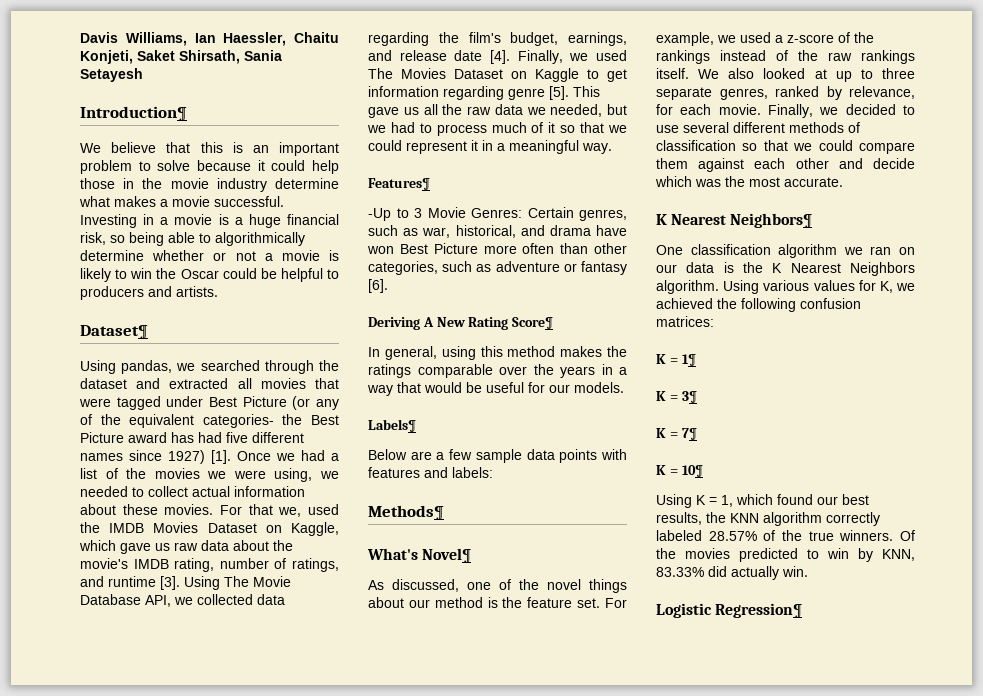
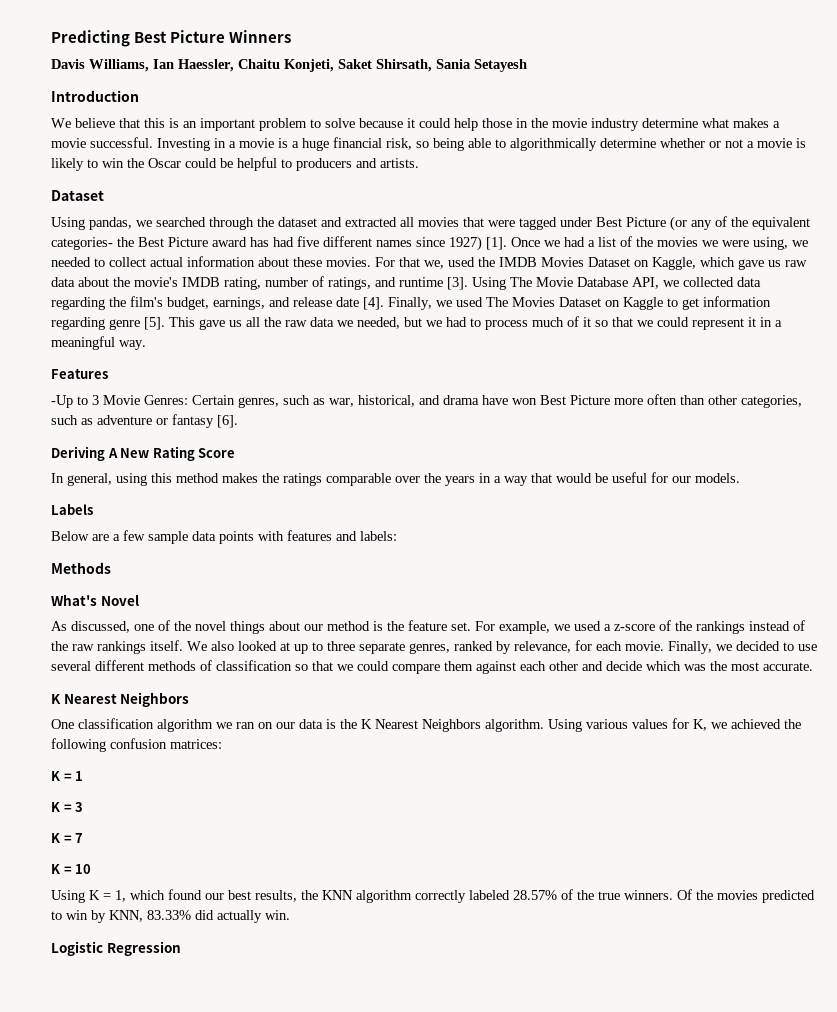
+ Predicting Best Picture Winners
- Introduction¶
+ Introduction
  Investing in a movie is a huge financial risk, so being able to algorithmically determine whether or not a movie is likely to win the Oscar could be helpful to producers and artists.
- Dataset¶
+ Dataset
- Features¶
+ Features
- Deriving A New Rating Score¶
+ Deriving A New Rating Score
- Labels¶
+ Labels
- Methods¶
+ Methods
- What's Novel¶
+ What's Novel
  Finally, we decided to use several different methods of classification so that we could compare them against each other and decide which was the most accurate.
- K Nearest Neighbors¶
+ K Nearest Neighbors
- K = 1¶
- K = 3¶
- K = 7¶
- K = 10¶
+ K = 1
+ K = 3
+ K = 7
+ K = 10
- Logistic Regression¶
+ Logistic Regression

